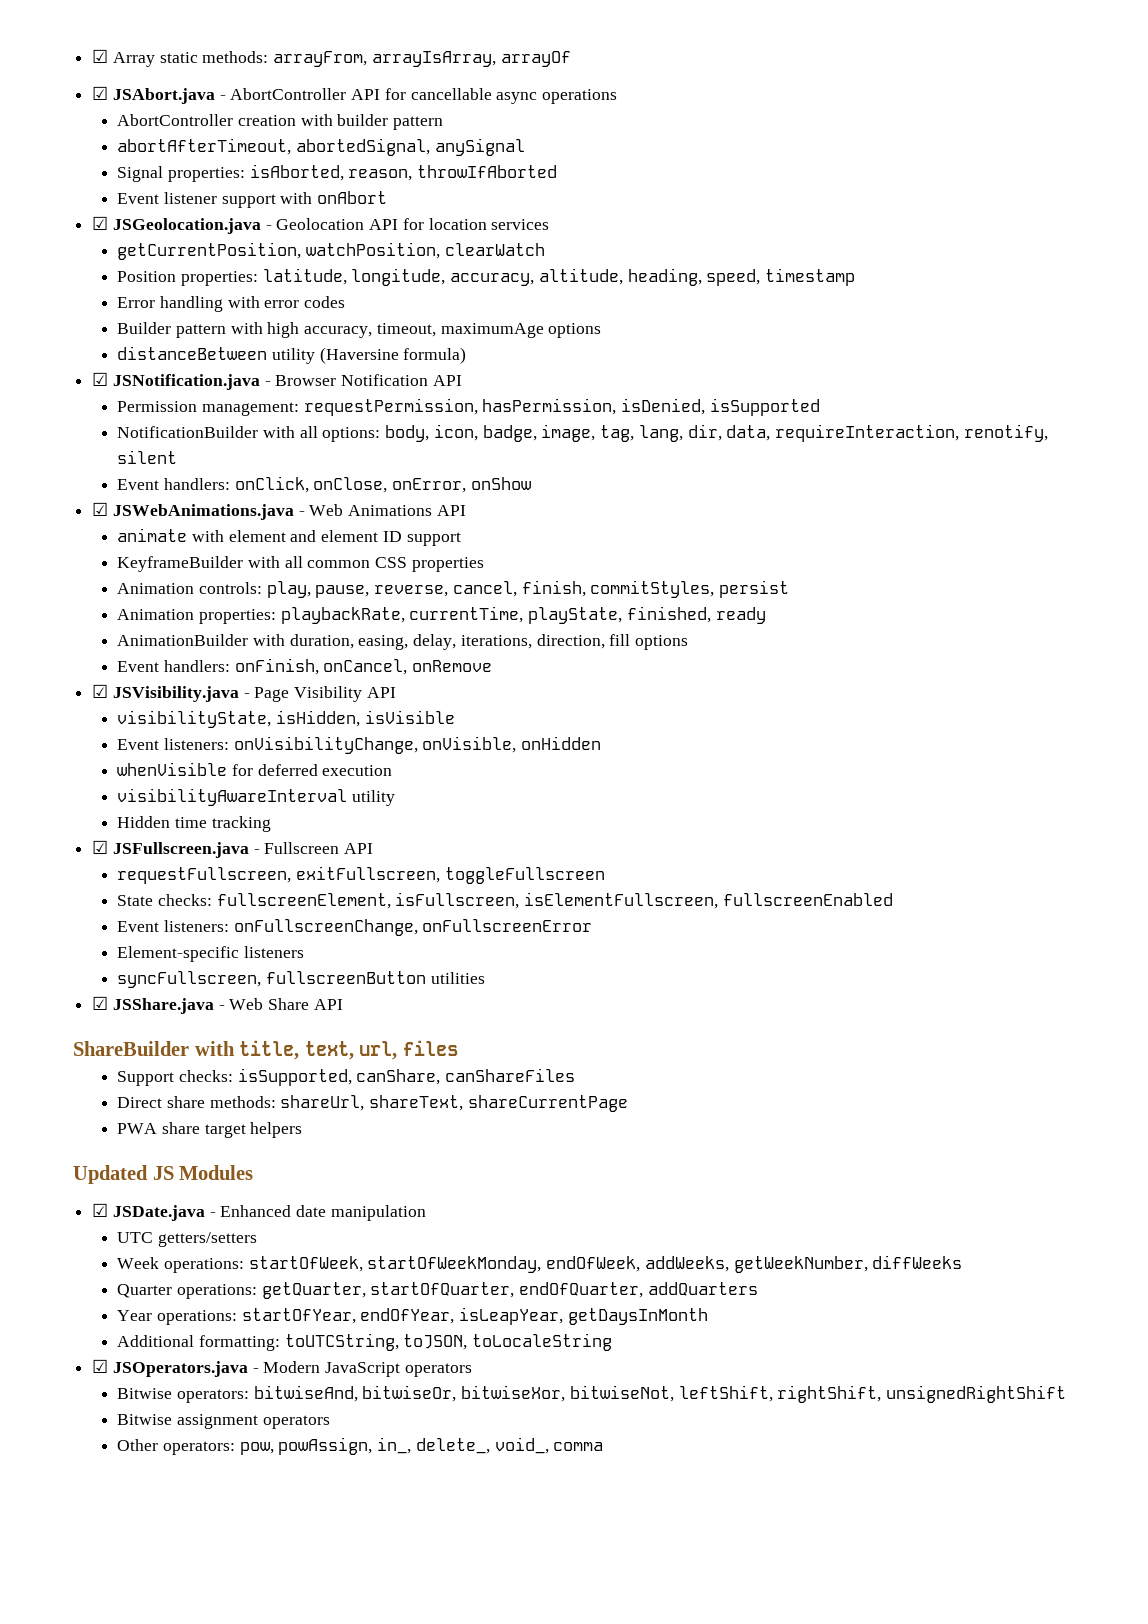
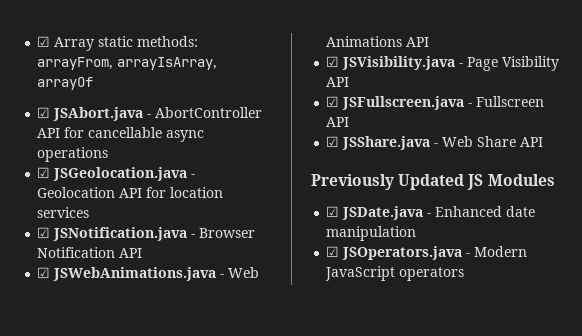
- AbortController creation with builder pattern
- abortAfterTimeout, abortedSignal, anySignal
- Signal properties: isAborted, reason, throwIfAborted
- Event listener support with onAbort
- getCurrentPosition, watchPosition, clearWatch
- Position properties: latitude, longitude, accuracy, altitude, heading, speed, timestamp
- Error handling with error codes
- Builder pattern with high accuracy, timeout, maximumAge options
- distanceBetween utility (Haversine formula)
- Permission management: requestPermission, hasPermission, isDenied, isSupported
- NotificationBuilder with all options: body, icon, badge, image, tag, lang, dir, data, requireInteraction, renotify, silent
- Event handlers: onClick, onClose, onError, onShow
- animate with element and element ID support
- KeyframeBuilder with all common CSS properties
- Animation controls: play, pause, reverse, cancel, finish, commitStyles, persist
- Animation properties: playbackRate, currentTime, playState, finished, ready
- AnimationBuilder with duration, easing, delay, iterations, direction, fill options
- Event handlers: onFinish, onCancel, onRemove
- visibilityState, isHidden, isVisible
- Event listeners: onVisibilityChange, onVisible, onHidden
- whenVisible for deferred execution
- visibilityAwareInterval utility
- Hidden time tracking
- requestFullscreen, exitFullscreen, toggleFullscreen
- State checks: fullscreenElement, isFullscreen, isElementFullscreen, fullscreenEnabled
- Event listeners: onFullscreenChange, onFullscreenError
- Element-specific listeners
- syncFullscreen, fullscreenButton utilities
- ShareBuilder with title, text, url, files
- Support checks: isSupported, canShare, canShareFiles
- Direct share methods: shareUrl, shareText, shareCurrentPage
- PWA share target helpers
- Updated JS Modules
+ Previously Updated JS Modules
- UTC getters/setters
- Week operations: startOfWeek, startOfWeekMonday, endOfWeek, addWeeks, getWeekNumber, diffWeeks
- Quarter operations: getQuarter, startOfQuarter, endOfQuarter, addQuarters
- Year operations: startOfYear, endOfYear, isLeapYear, getDaysInMonth
- Additional formatting: toUTCString, toJSON, toLocaleString
- Bitwise operators: bitwiseAnd, bitwiseOr, bitwiseXor, bitwiseNot, leftShift, rightShift, unsignedRightShift
- Bitwise assignment operators
- Other operators: pow, powAssign, in_, delete_, void_, comma

